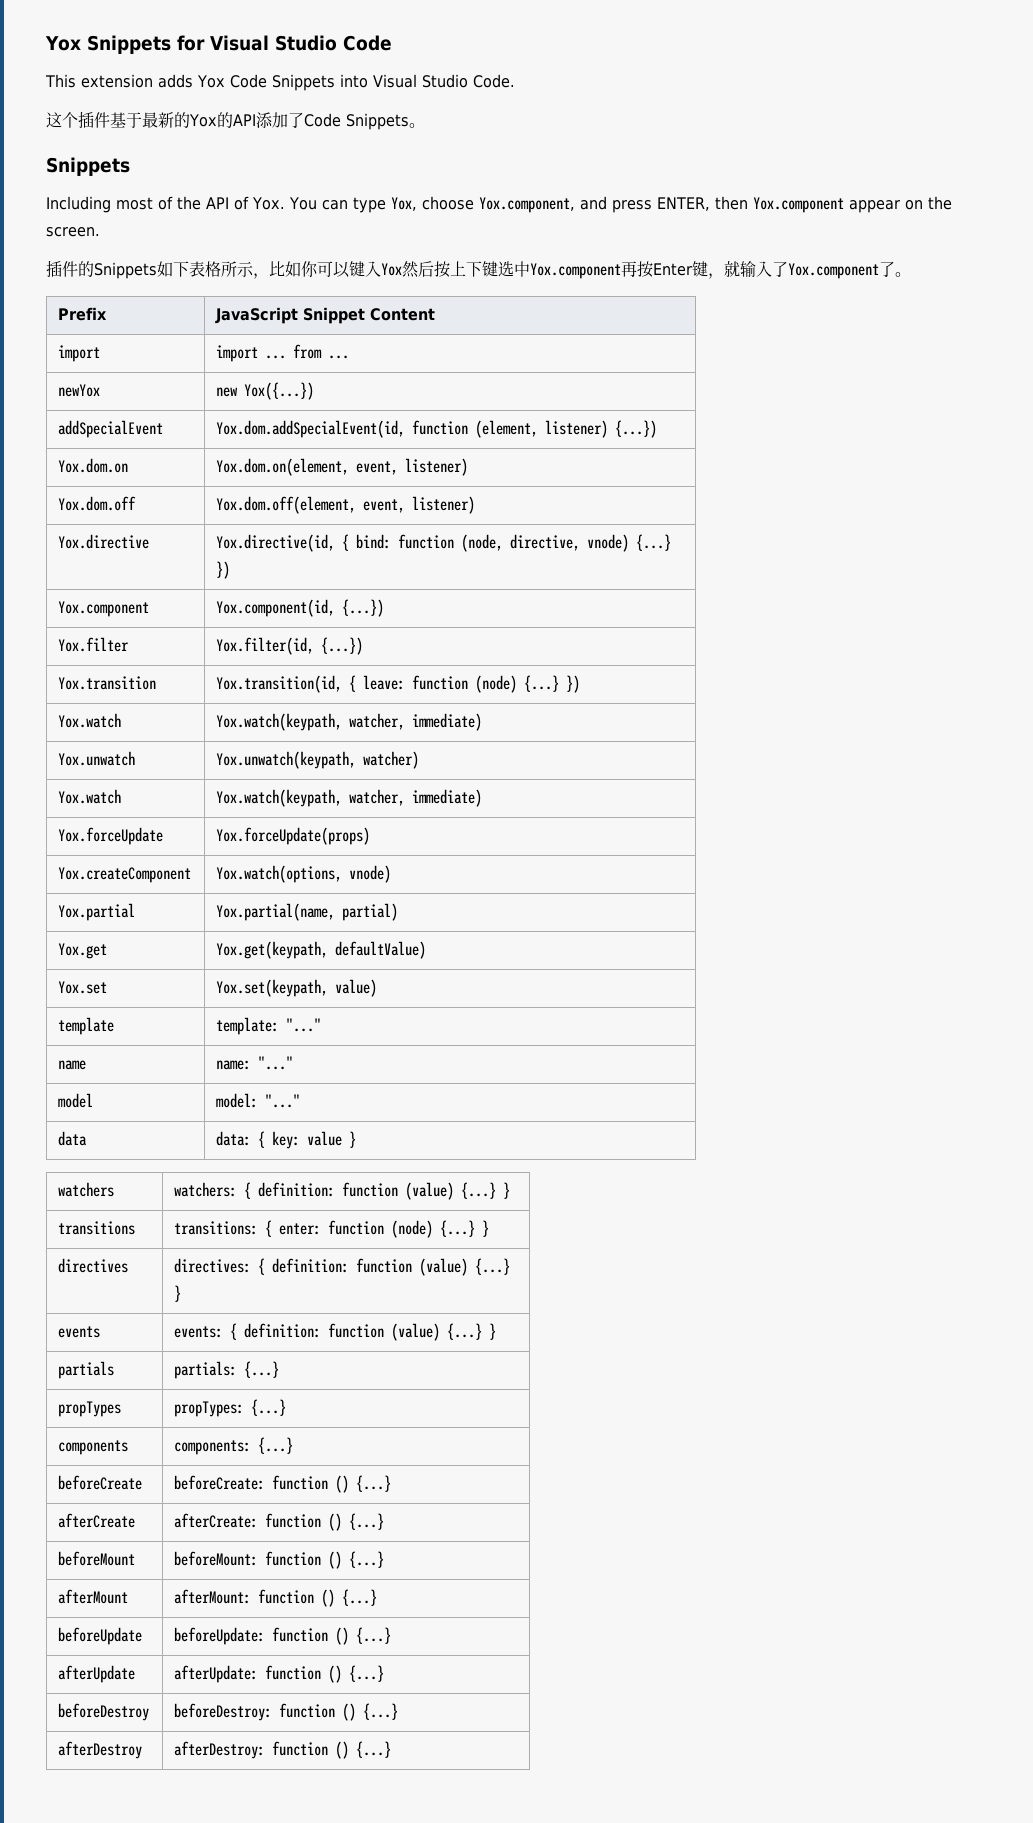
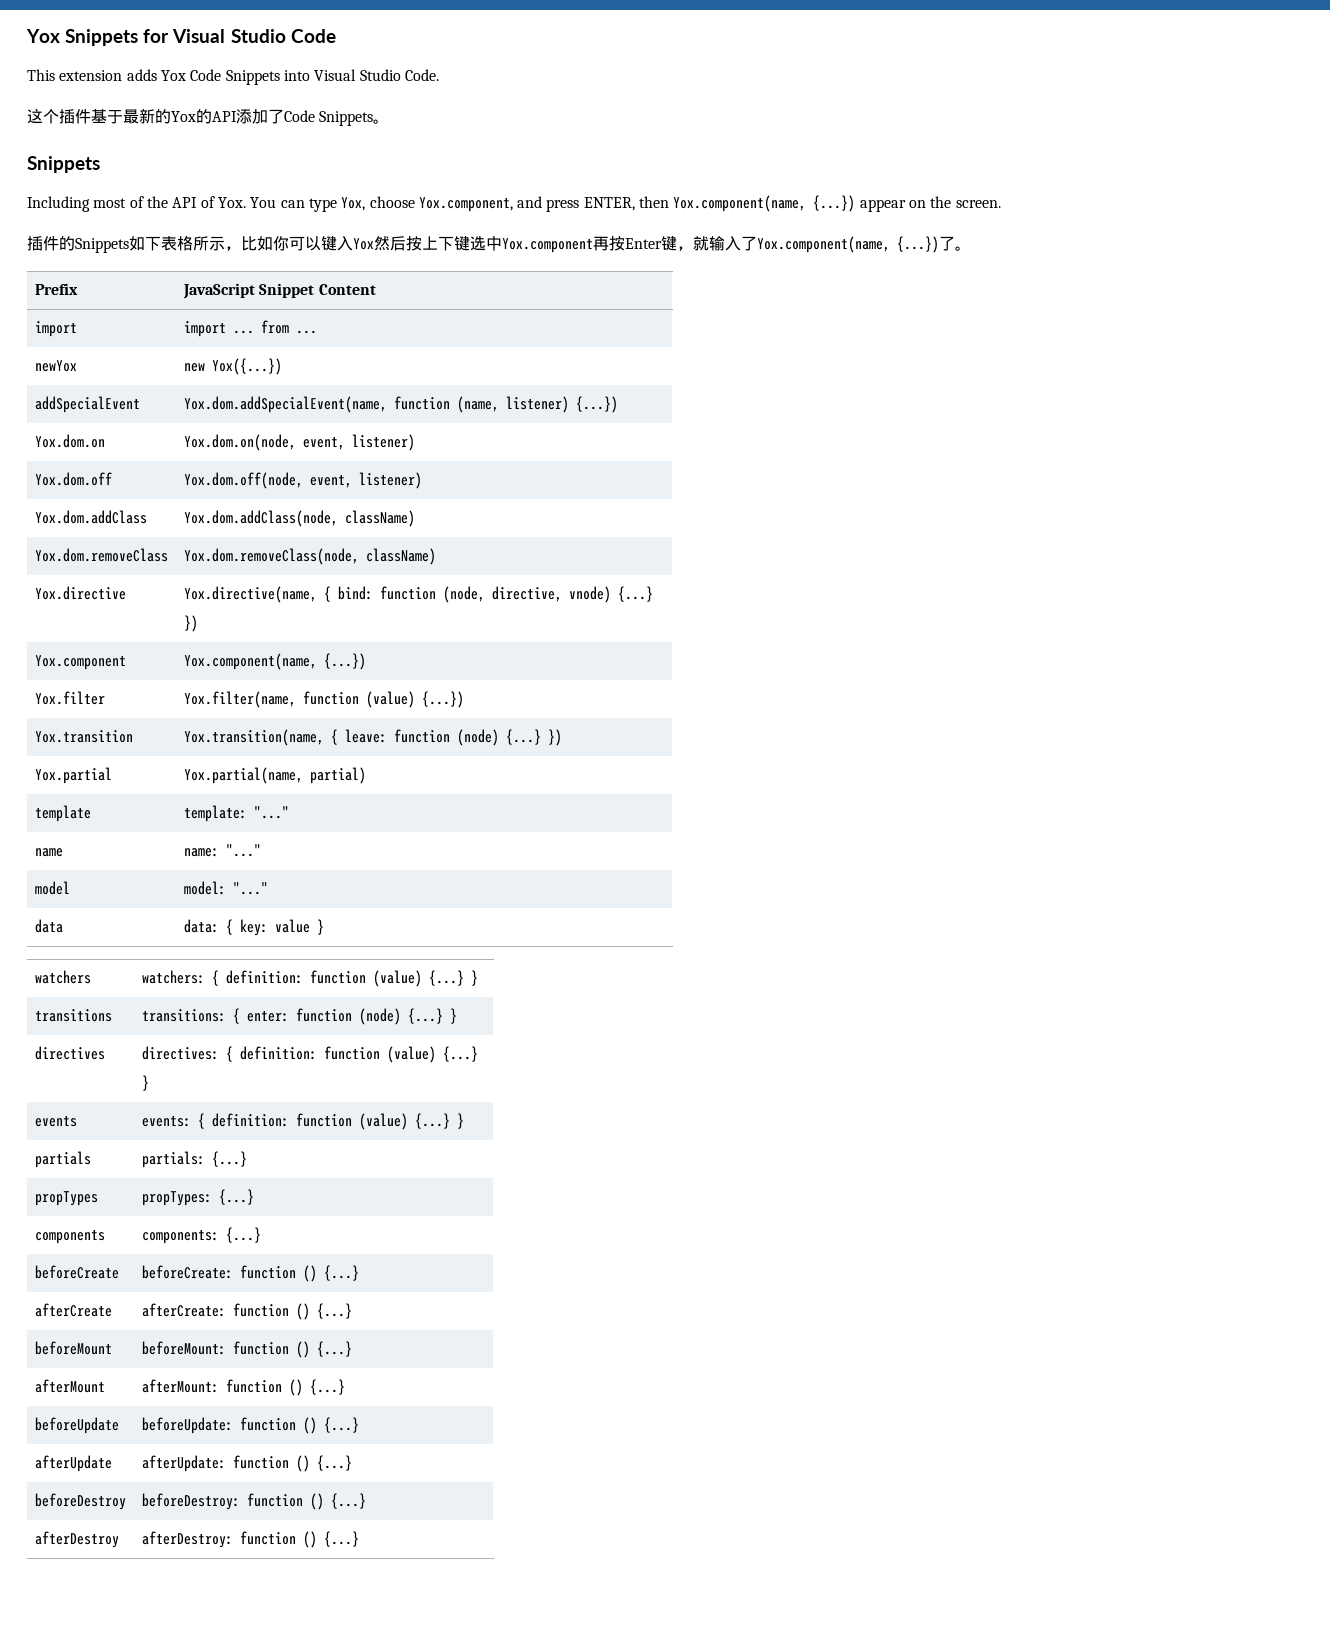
- Including most of the API of Yox. You can type Yox, choose Yox.component, and press ENTER, then Yox.component appear on the screen.
+ Including most of the API of Yox. You can type Yox, choose Yox.component, and press ENTER, then Yox.component(name, {...}) appear on the screen.
- 插件的Snippets如下表格所示，比如你可以键入Yox然后按上下键选中Yox.component再按Enter键，就输入了Yox.component了。
+ 插件的Snippets如下表格所示，比如你可以键入Yox然后按上下键选中Yox.component再按Enter键，就输入了Yox.component(name, {...})了。
- addSpecialEvent | Yox.dom.addSpecialEvent(id, function (element, listener) {...})
+ addSpecialEvent | Yox.dom.addSpecialEvent(name, function (name, listener) {...})
- Yox.dom.on | Yox.dom.on(element, event, listener)
+ Yox.dom.on | Yox.dom.on(node, event, listener)
- Yox.dom.off | Yox.dom.off(element, event, listener)
+ Yox.dom.off | Yox.dom.off(node, event, listener)
+ Yox.dom.addClass | Yox.dom.addClass(node, className)
+ Yox.dom.removeClass | Yox.dom.removeClass(node, className)
- Yox.directive | Yox.directive(id, { bind: function (node, directive, vnode) {...} })
+ Yox.directive | Yox.directive(name, { bind: function (node, directive, vnode) {...} })
- Yox.component | Yox.component(id, {...})
+ Yox.component | Yox.component(name, {...})
- Yox.filter | Yox.filter(id, {...})
+ Yox.filter | Yox.filter(name, function (value) {...})
- Yox.transition | Yox.transition(id, { leave: function (node) {...} })
- Yox.watch | Yox.watch(keypath, watcher, immediate)
- Yox.unwatch | Yox.unwatch(keypath, watcher)
- Yox.watch | Yox.watch(keypath, watcher, immediate)
- Yox.forceUpdate | Yox.forceUpdate(props)
- Yox.createComponent | Yox.watch(options, vnode)
+ Yox.transition | Yox.transition(name, { leave: function (node) {...} })
  Yox.partial | Yox.partial(name, partial)
- Yox.get | Yox.get(keypath, defaultValue)
- Yox.set | Yox.set(keypath, value)

